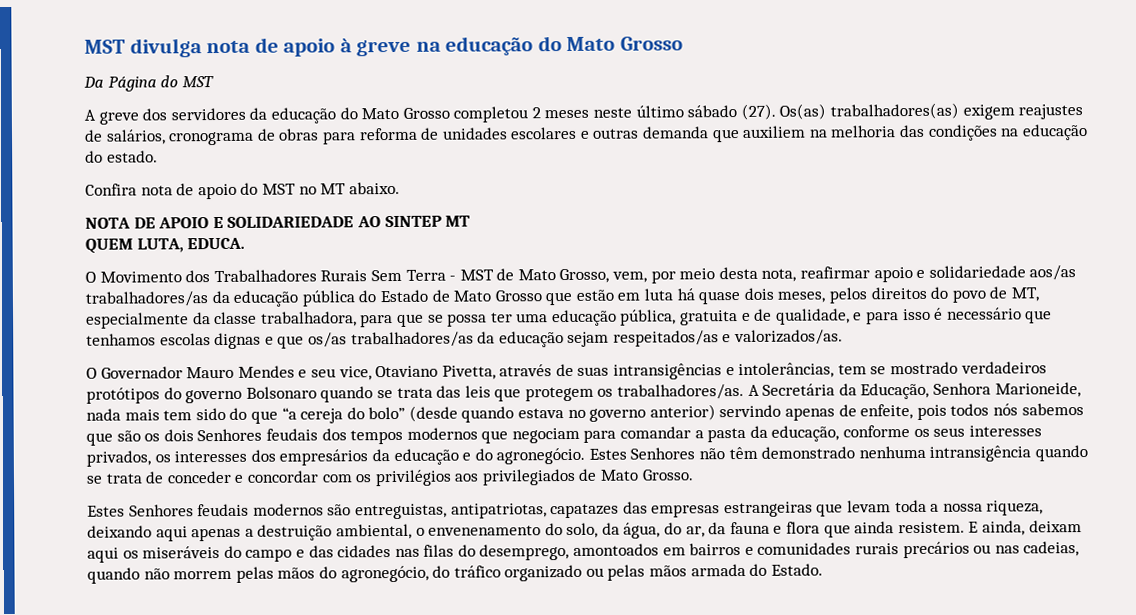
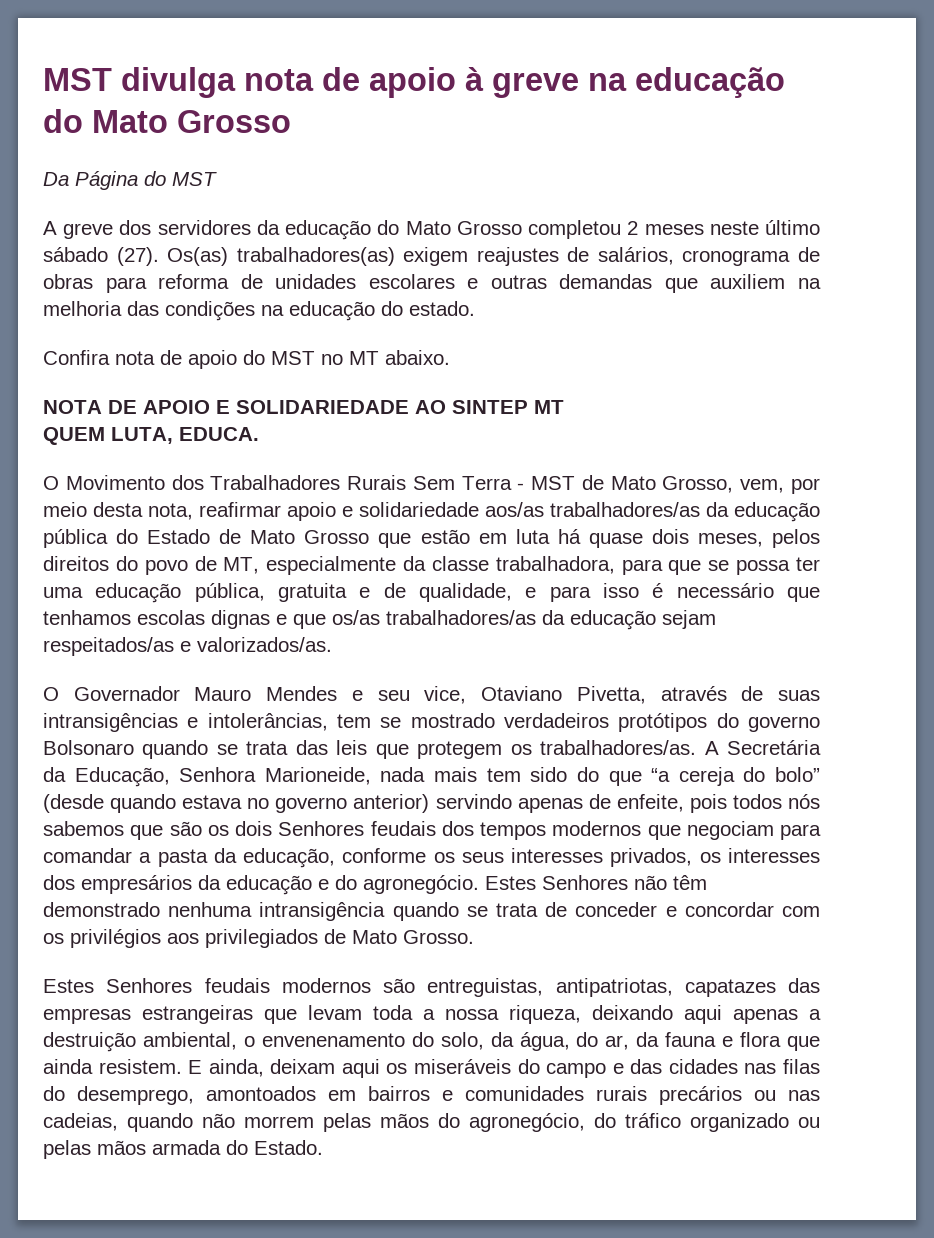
- Os(as) trabalhadores(as) exigem reajustes de salários, cronograma de obras para reforma de unidades escolares e outras demanda que auxiliem na melhoria das condições na educação do estado.
+ Os(as) trabalhadores(as) exigem reajustes de salários, cronograma de obras para reforma de unidades escolares e outras demandas que auxiliem na melhoria das condições na educação do estado.

